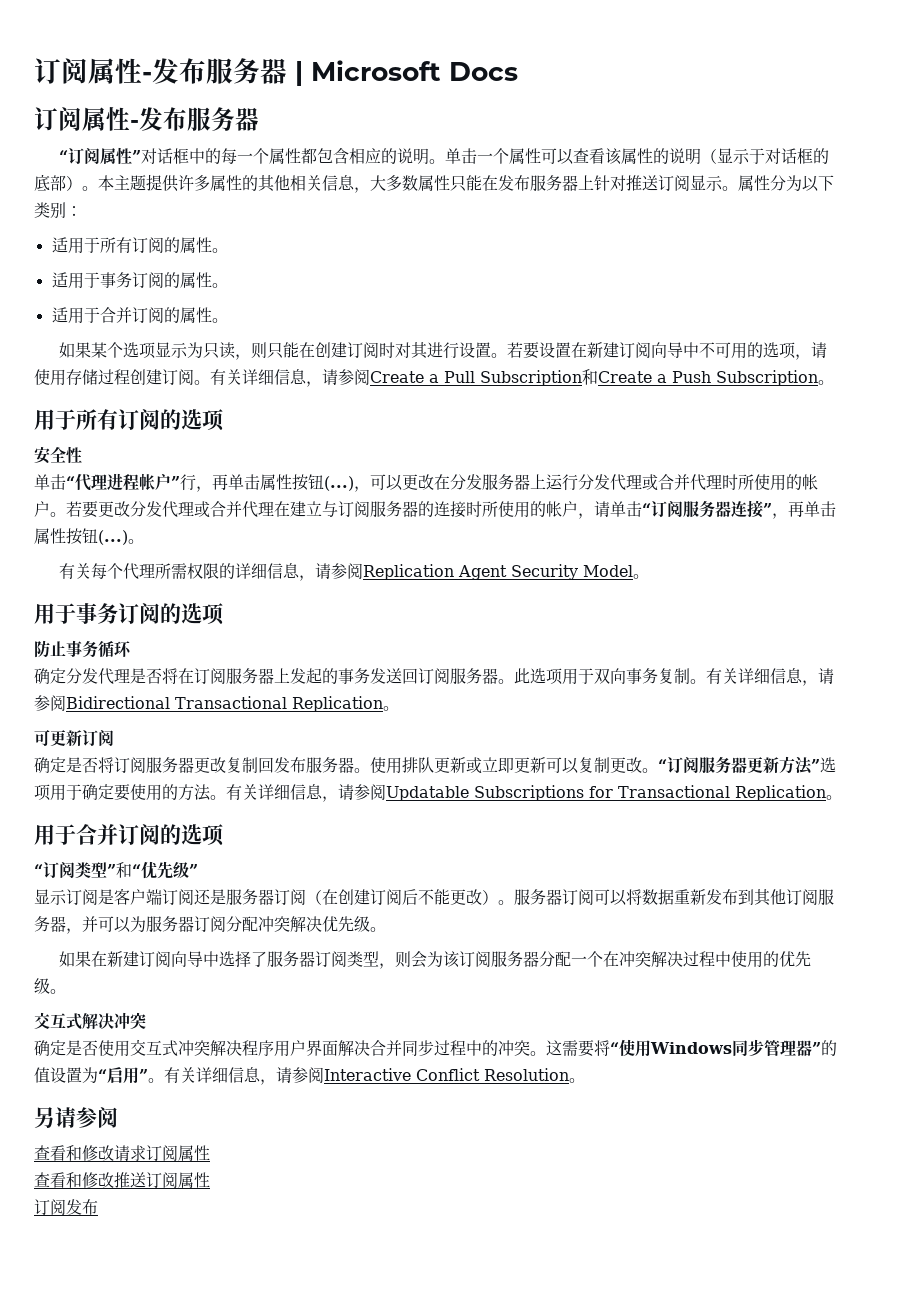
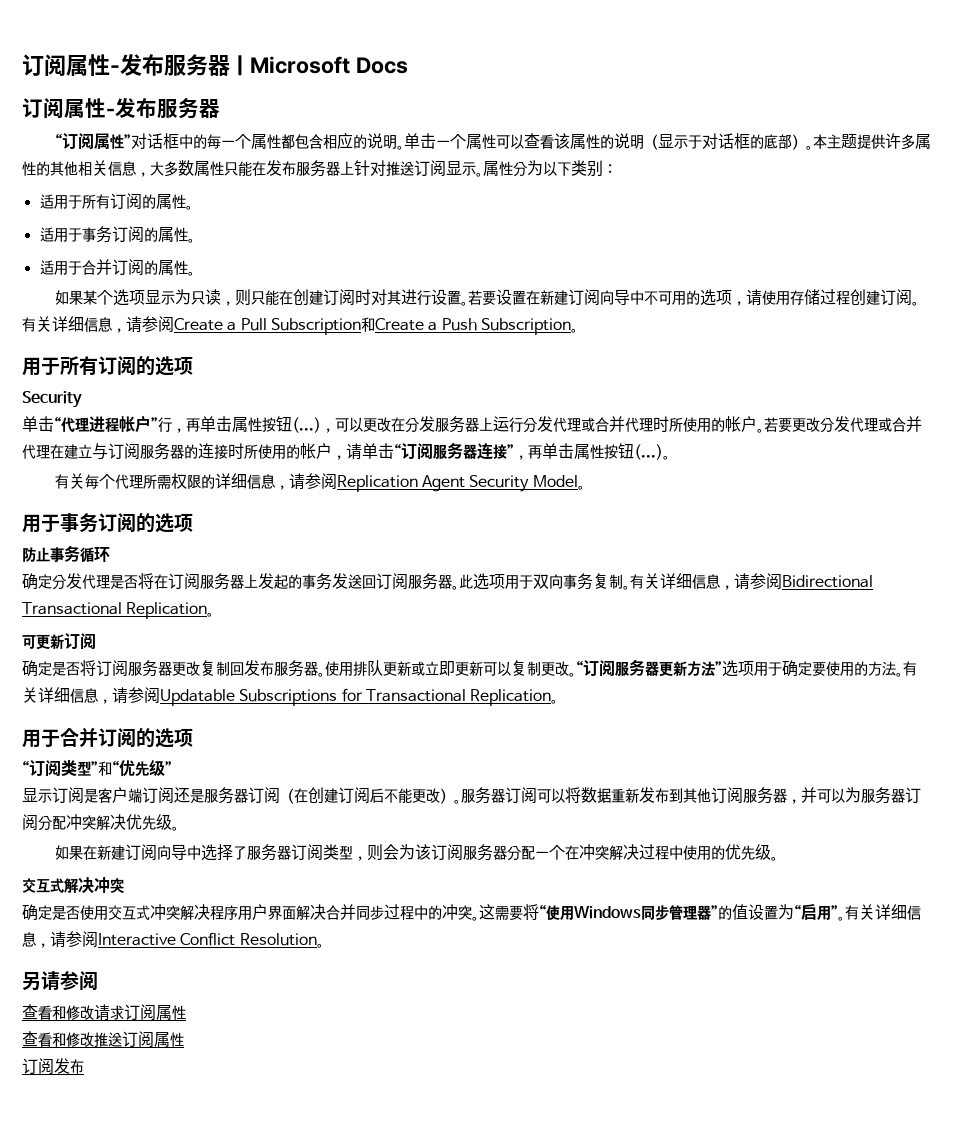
  用于所有订阅的选项
- 安全性
+ Security

